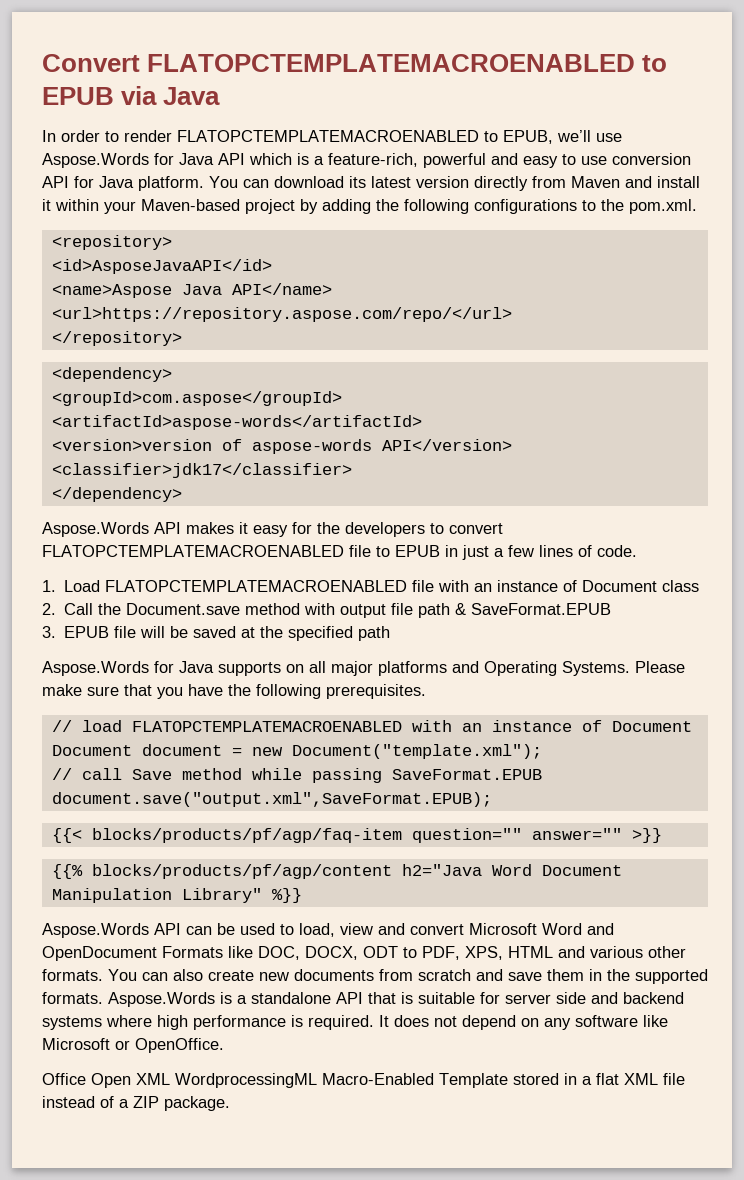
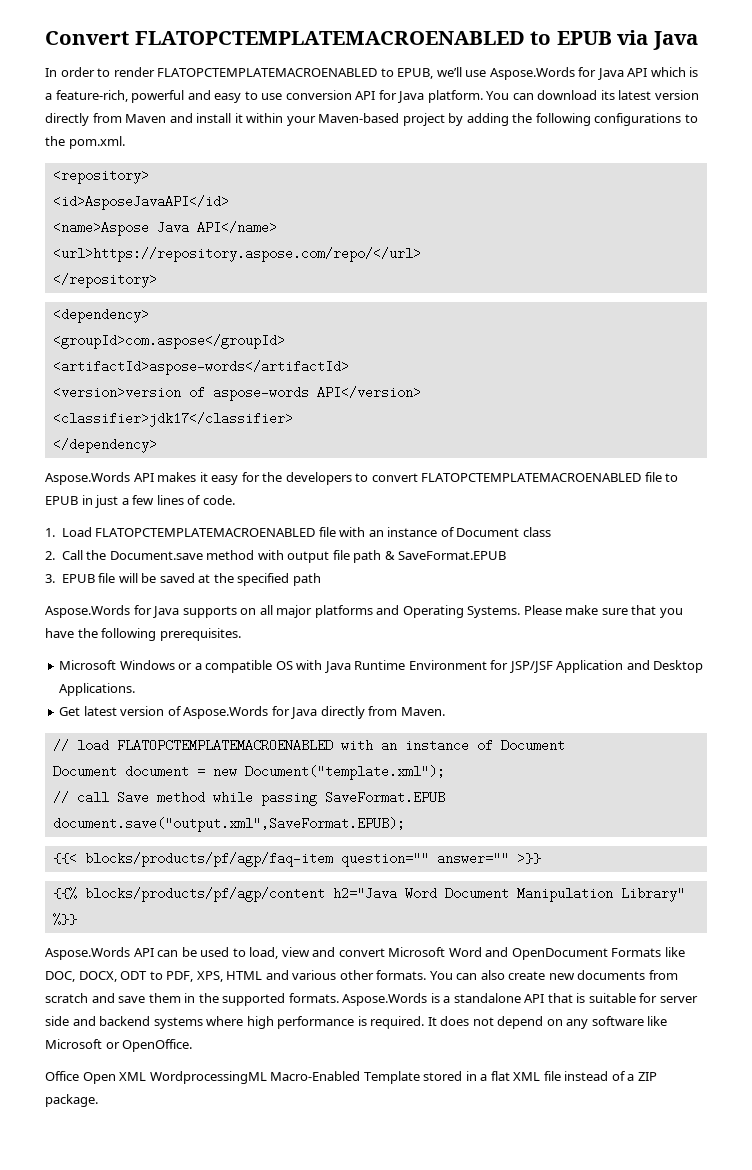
+ Microsoft Windows or a compatible OS with Java Runtime Environment for JSP/JSF Application and Desktop Applications.
+ Get latest version of Aspose.Words for Java directly from Maven.

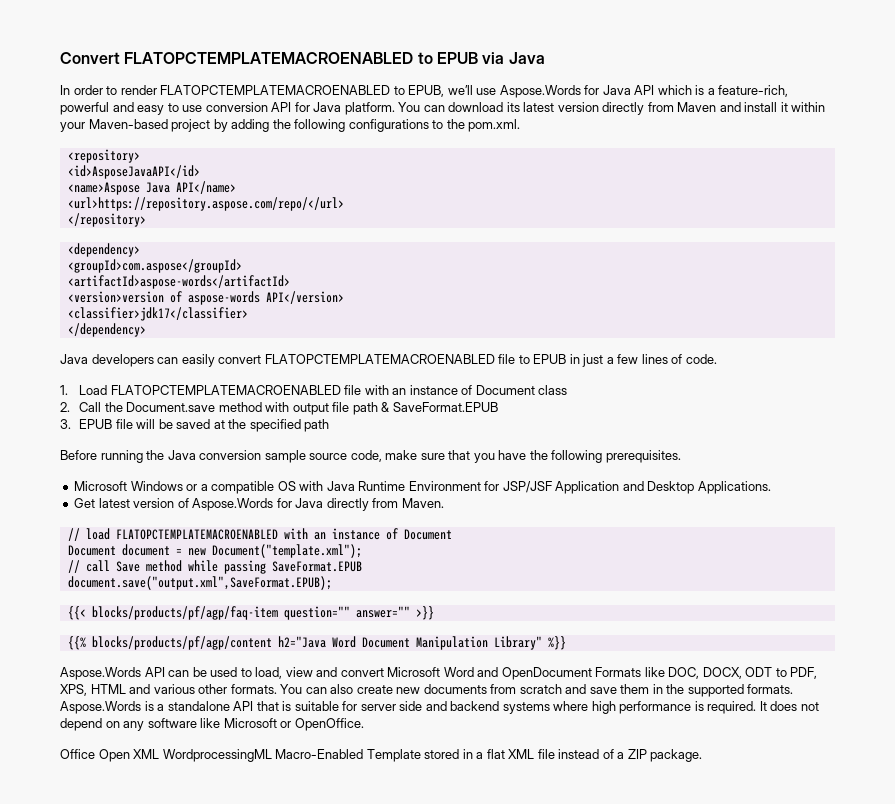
- Aspose.Words API makes it easy for the developers to convert FLATOPCTEMPLATEMACROENABLED file to EPUB in just a few lines of code.
+ Java developers can easily convert FLATOPCTEMPLATEMACROENABLED file to EPUB in just a few lines of code.
- Aspose.Words for Java supports on all major platforms and Operating Systems. Please make sure that you have the following prerequisites.
+ Before running the Java conversion sample source code, make sure that you have the following prerequisites.

